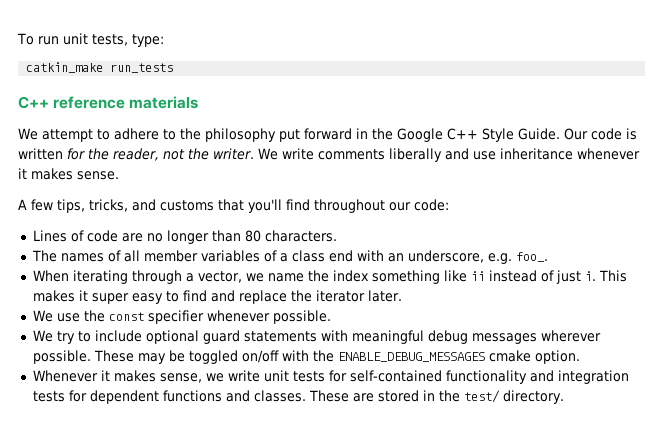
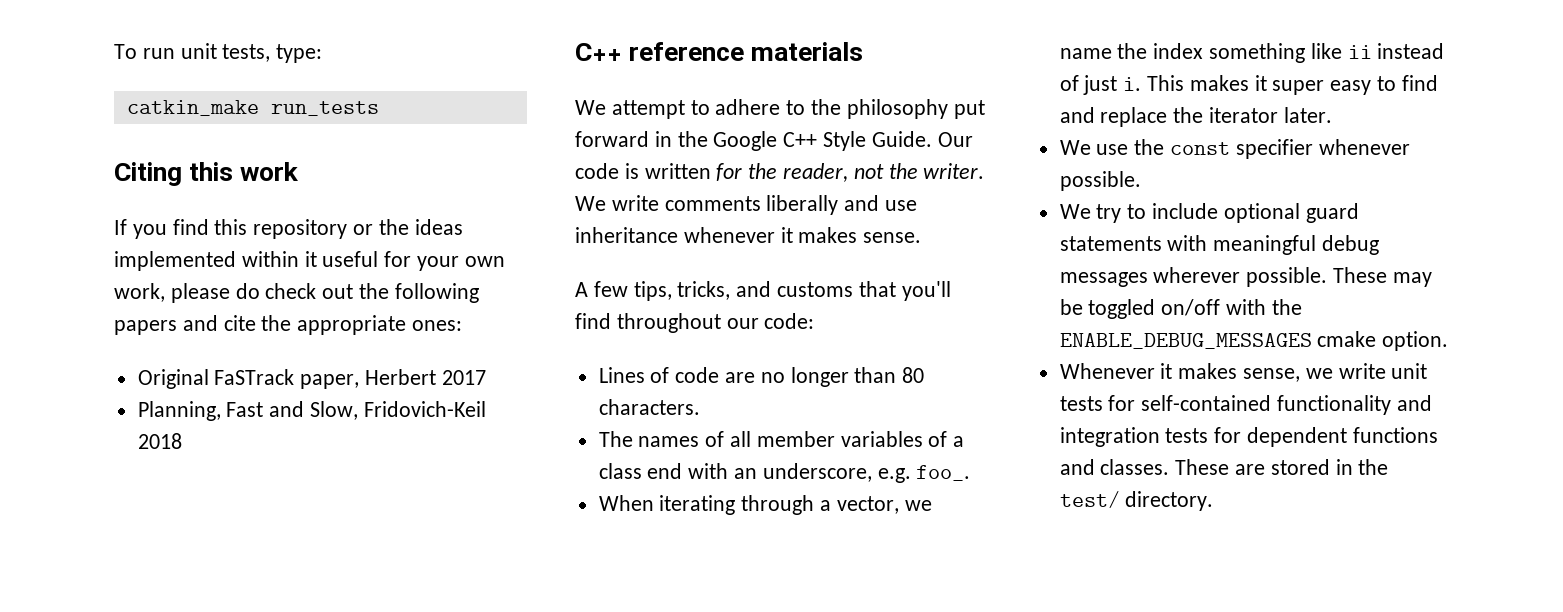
+ Citing this work
+ If you find this repository or the ideas implemented within it useful for your own work, please do check out the following papers and cite the appropriate ones:
+ Original FaSTrack paper, Herbert 2017
+ Planning, Fast and Slow, Fridovich-Keil 2018

